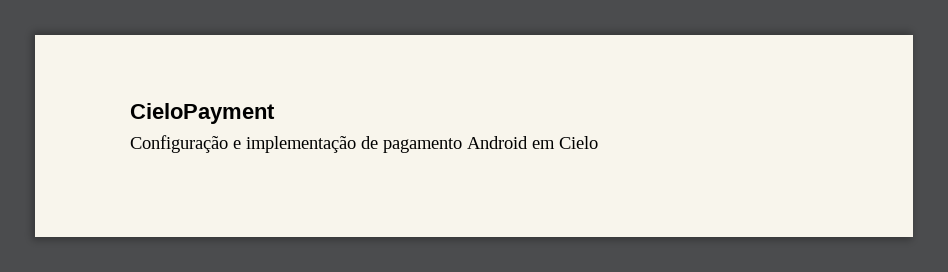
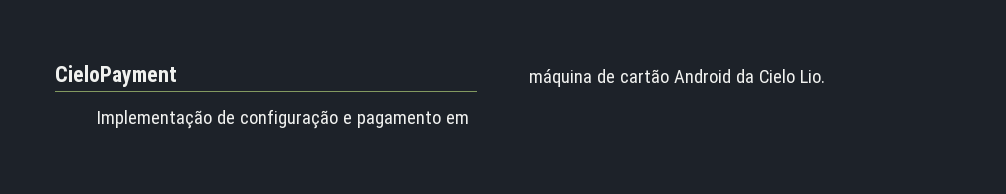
- Configuração e implementação de pagamento Android em Cielo
+ Implementação de configuração e pagamento em máquina de cartão Android da Cielo Lio.

